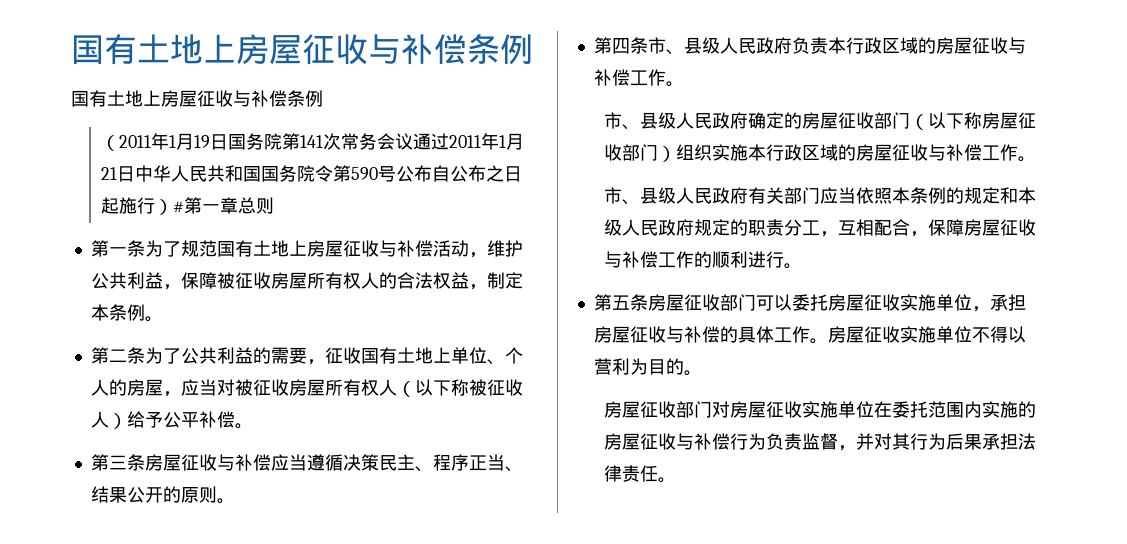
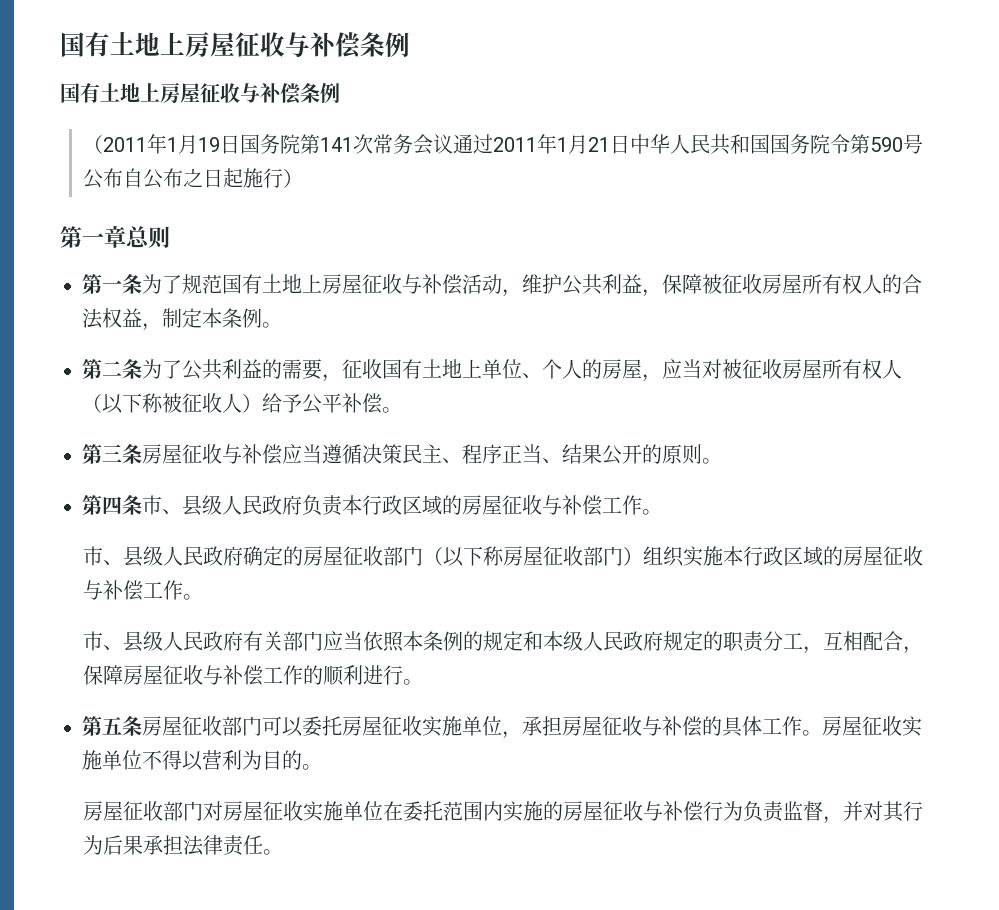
- （2011年1月19日国务院第141次常务会议通过2011年1月21日中华人民共和国国务院令第590号公布自公布之日起施行）#第一章总则
+ （2011年1月19日国务院第141次常务会议通过2011年1月21日中华人民共和国国务院令第590号公布自公布之日起施行）
+ 第一章总则

